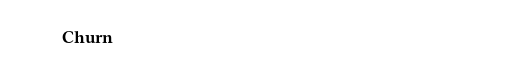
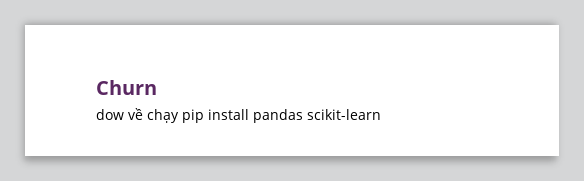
+ dow về chạy pip install pandas scikit-learn

